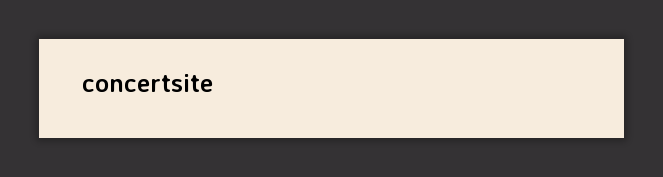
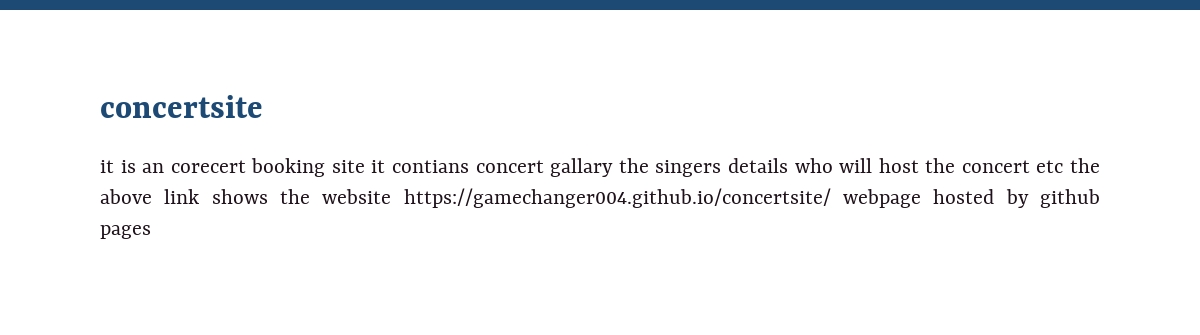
+ it is an corecert booking site it contians concert gallary the singers details who will host the concert etc the above link shows the website https://gamechanger004.github.io/concertsite/ webpage hosted by github pages

